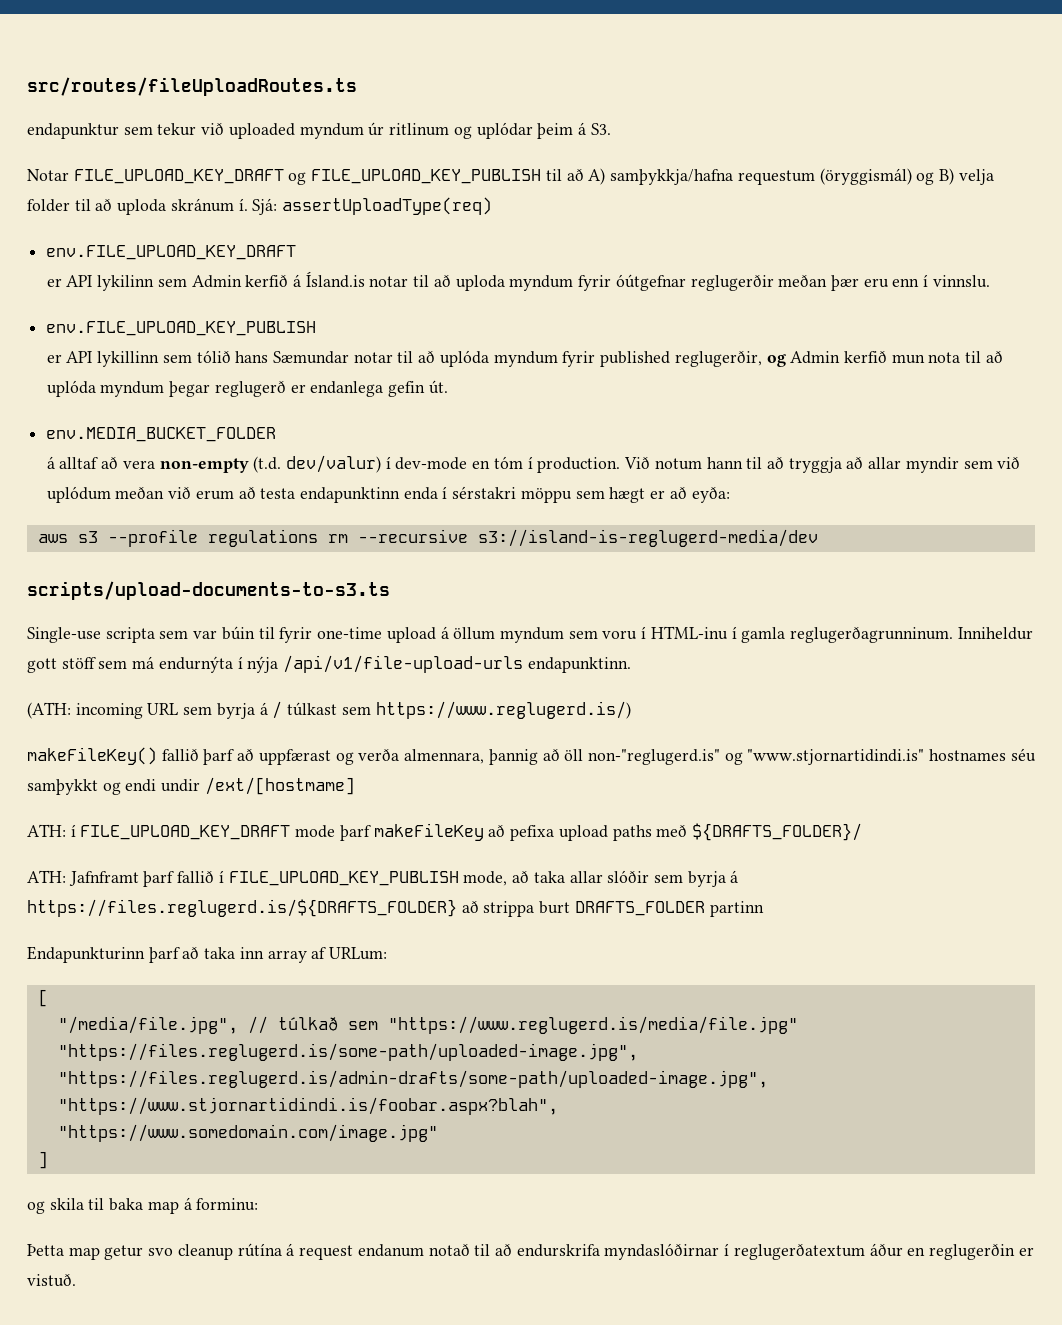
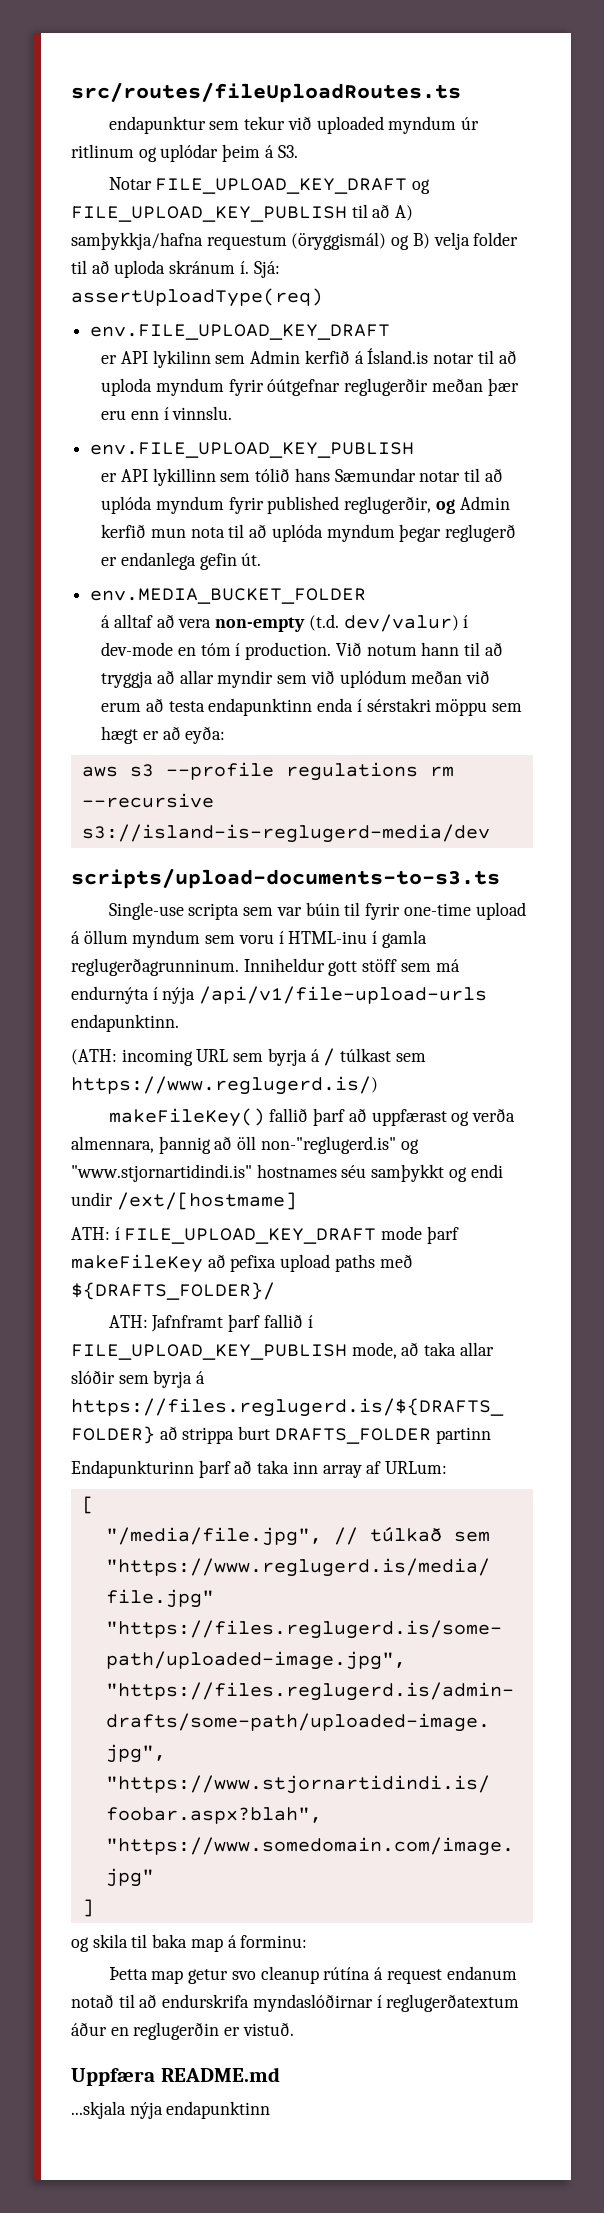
+ Uppfæra README.md
+ ...skjala nýja endapunktinn

